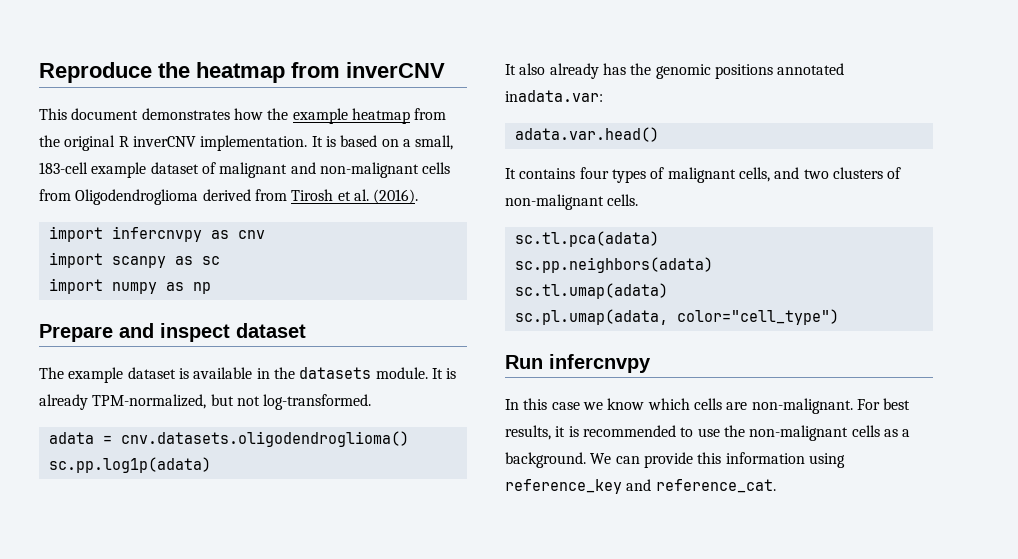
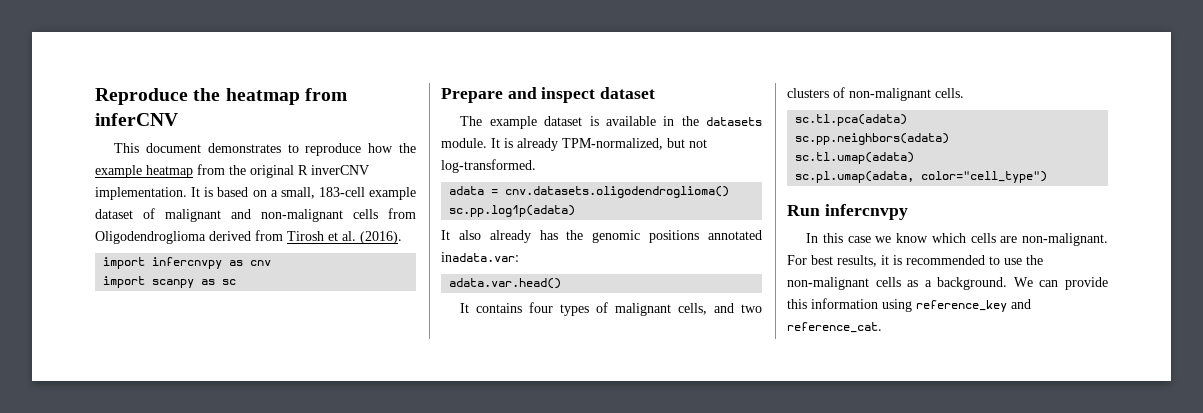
- Reproduce the heatmap from inverCNV
+ Reproduce the heatmap from inferCNV
- This document demonstrates how the example heatmap from the original R inverCNV implementation.
+ This document demonstrates to reproduce how the example heatmap from the original R inverCNV implementation.
- import numpy as np

